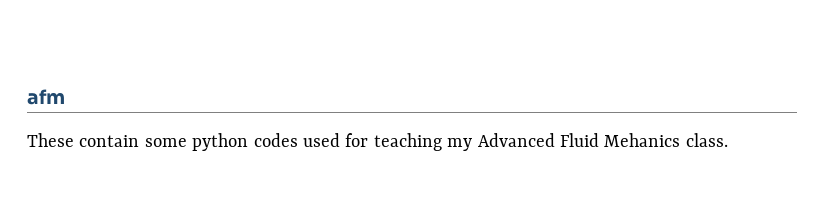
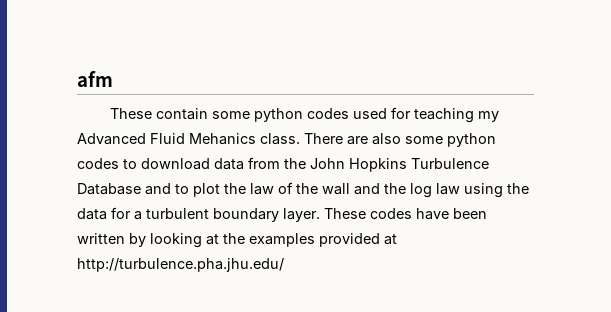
+ There are also some python codes to download data from the John Hopkins Turbulence Database and to plot the law of the wall and the log law using the data for a turbulent boundary layer. These codes have been written by looking at the examples provided at http://turbulence.pha.jhu.edu/

